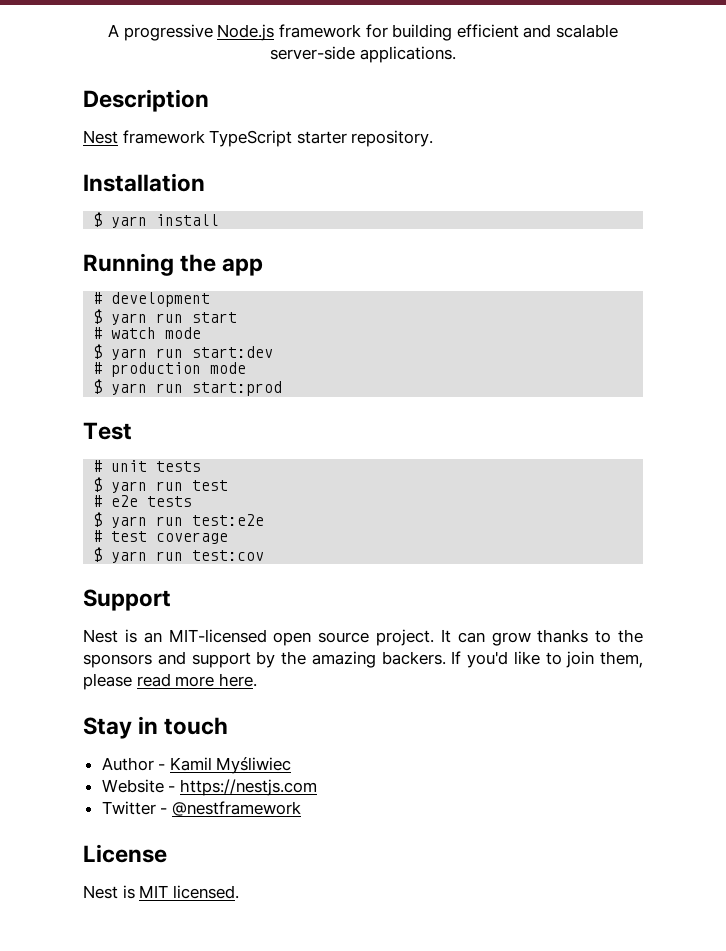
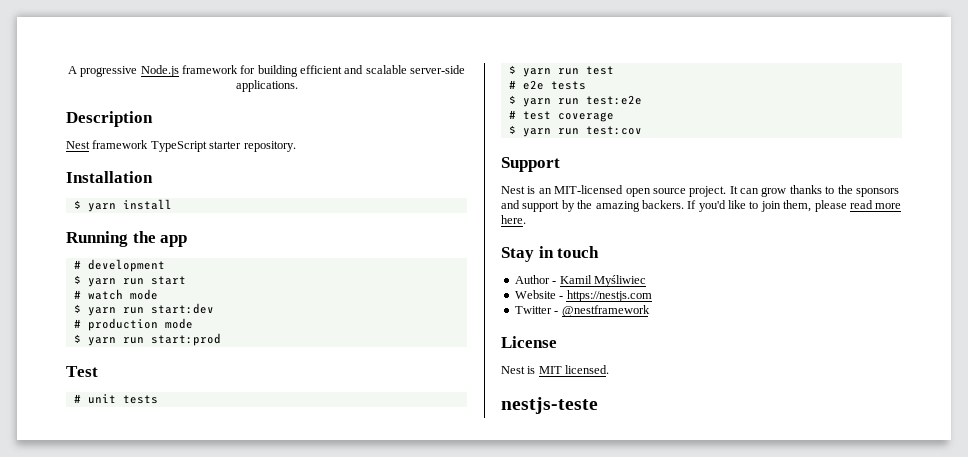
+ nestjs-teste

